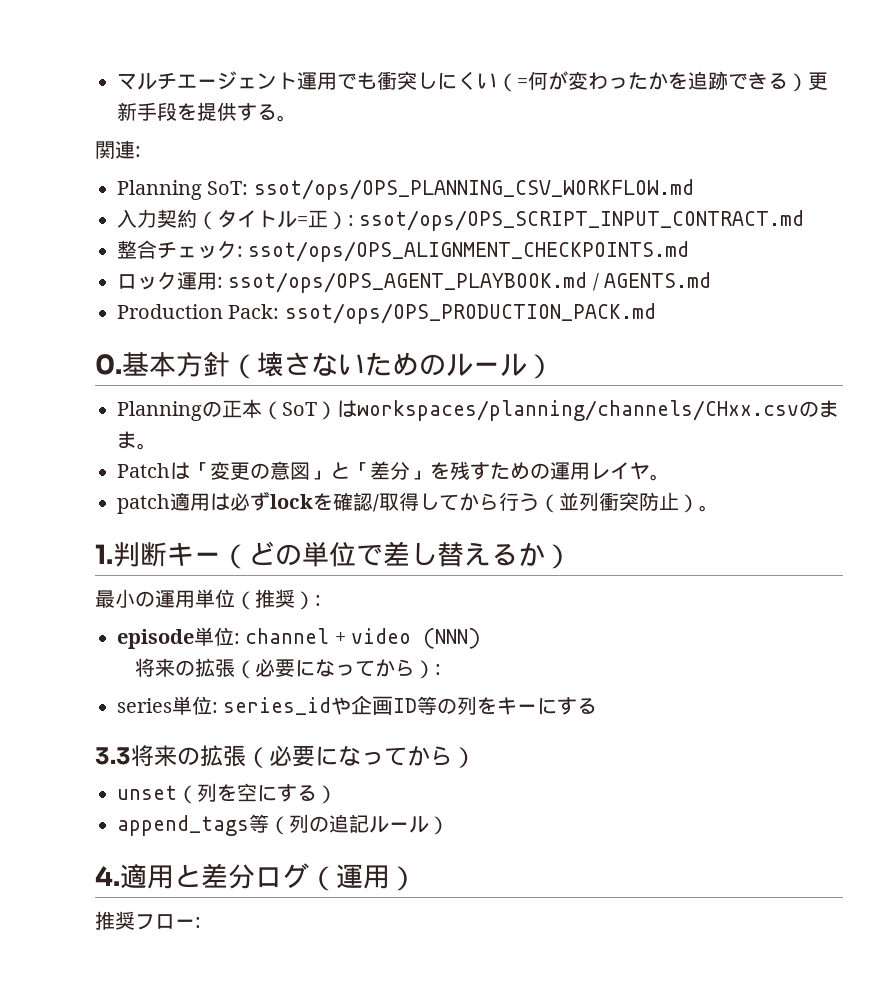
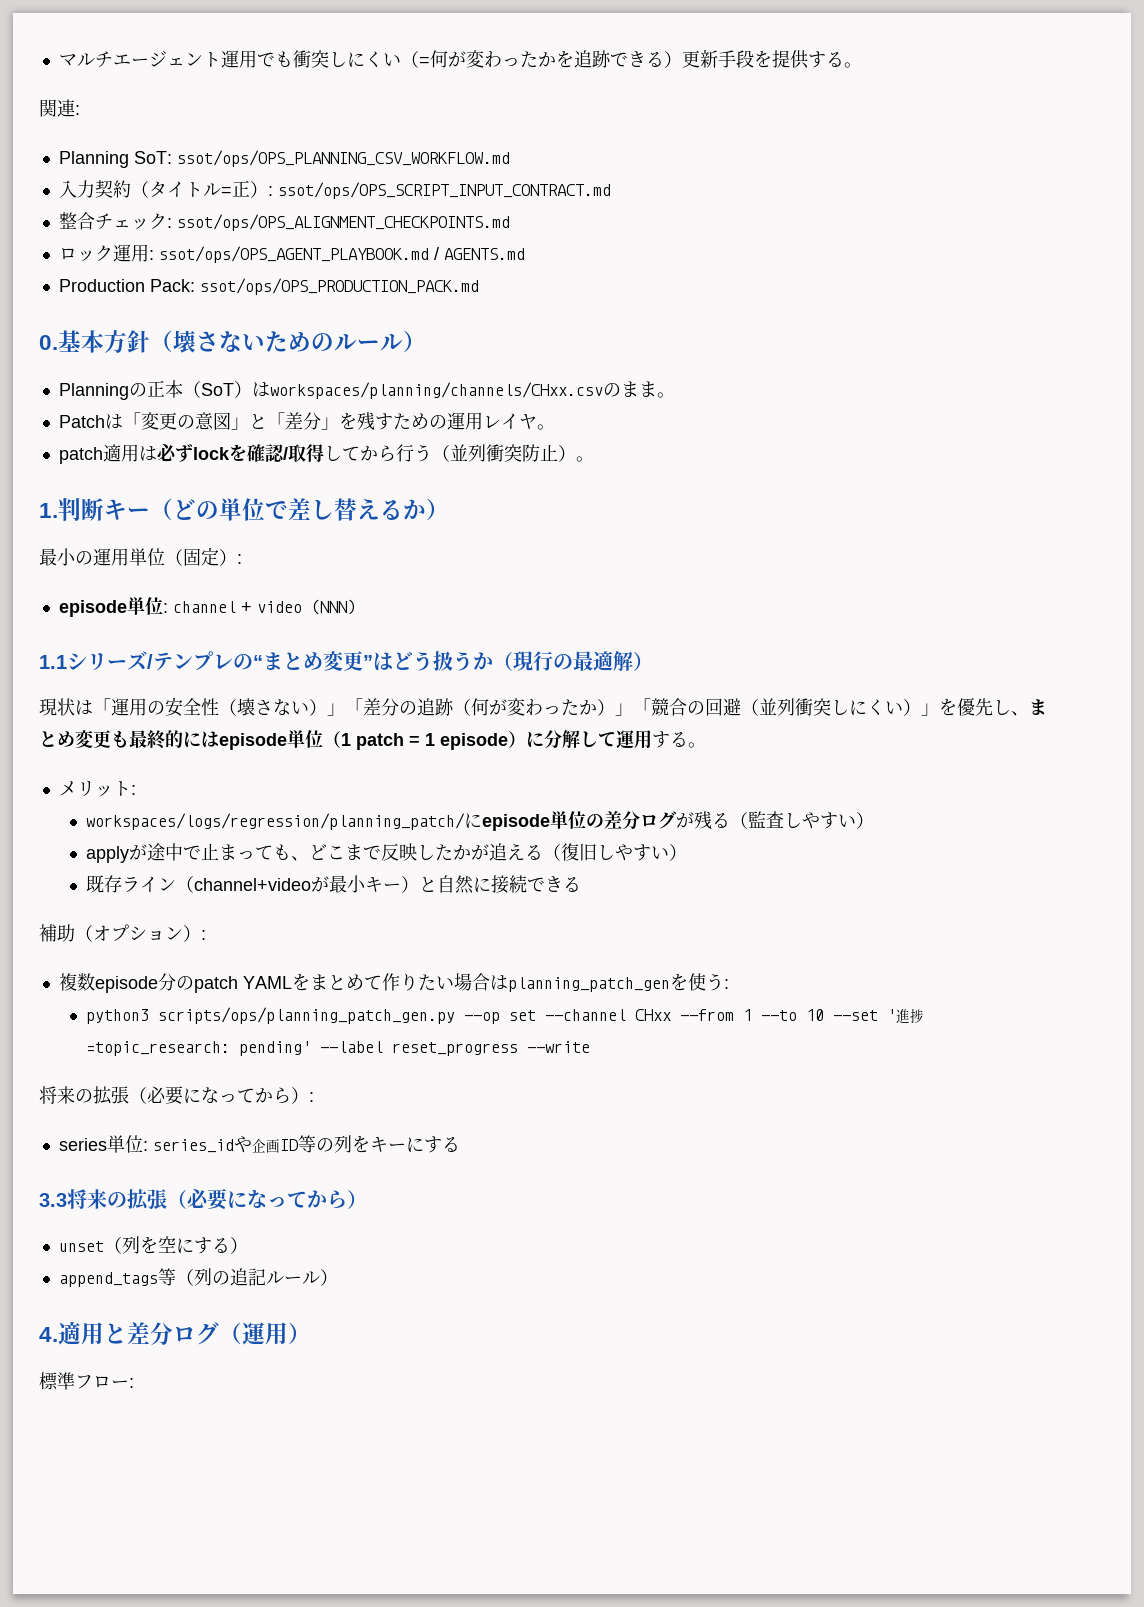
- 最小の運用単位（推奨）:
+ 最小の運用単位（固定）:
+ 1.1シリーズ/テンプレの“まとめ変更”はどう扱うか（現行の最適解）
+ 現状は「運用の安全性（壊さない）」「差分の追跡（何が変わったか）」「競合の回避（並列衝突しにくい）」を優先し、まとめ変更も最終的にはepisode単位（1 patch = 1 episode）に分解して運用する。
+ メリット:
+ workspaces/logs/regression/planning_patch/にepisode単位の差分ログが残る（監査しやすい）
+ applyが途中で止まっても、どこまで反映したかが追える（復旧しやすい）
+ 既存ライン（channel+videoが最小キー）と自然に接続できる
+ 補助（オプション）:
+ 複数episode分のpatch YAMLをまとめて作りたい場合はplanning_patch_genを使う:
+ python3 scripts/ops/planning_patch_gen.py --op set --channel CHxx --from 1 --to 10 --set '進捗=topic_research: pending' --label reset_progress --write
- 推奨フロー:
+ 標準フロー:

